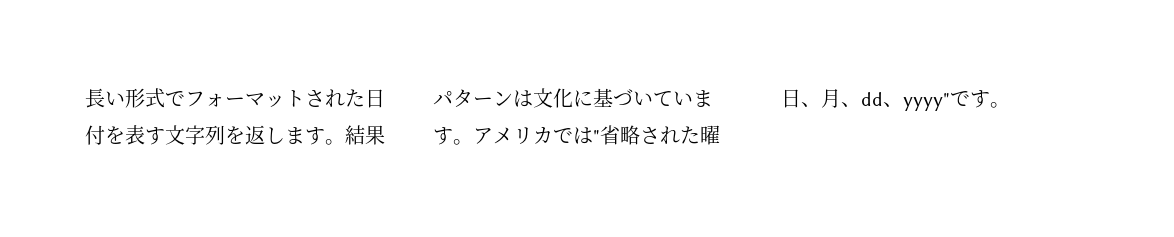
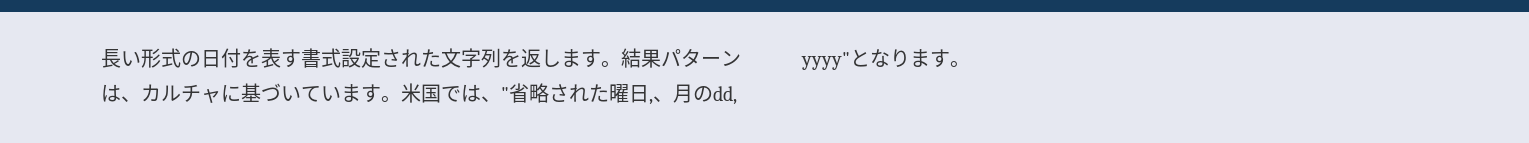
- 長い形式でフォーマットされた日付を表す文字列を返します。
+ 長い形式の日付を表す書式設定された文字列を返します。
- 結果パターンは文化に基づいています。
+ 結果パターンは、カルチャに基づいています。
- アメリカでは"省略された曜日、月、dd、yyyy"です。
+ 米国では、"省略された曜日,、月のdd, yyyy"となります。

